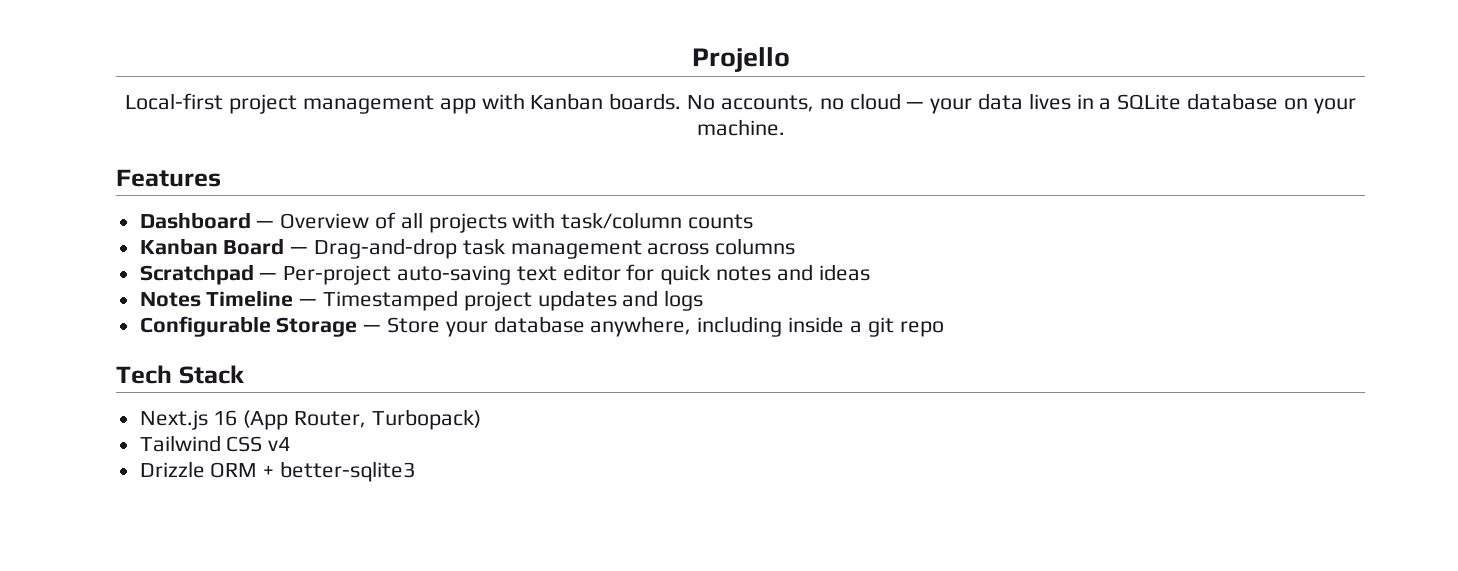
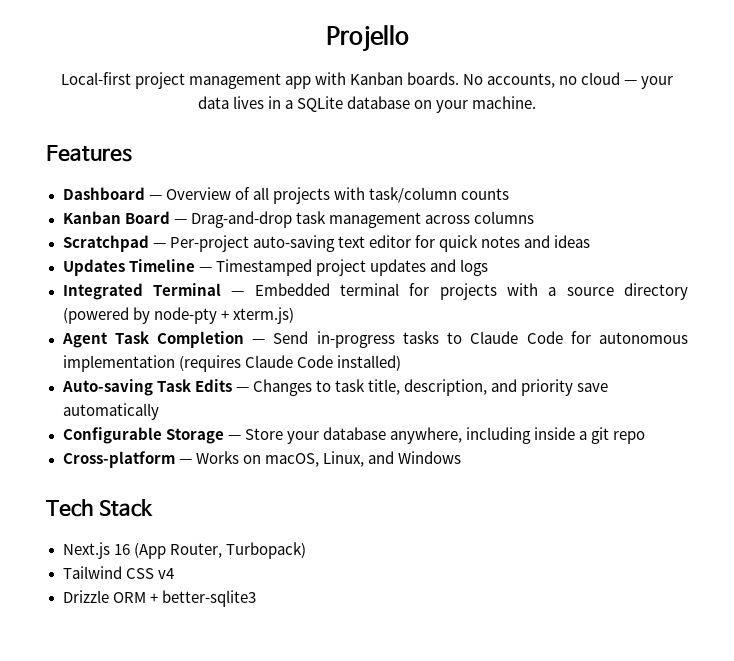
- Notes Timeline — Timestamped project updates and logs
+ Updates Timeline — Timestamped project updates and logs
+ Integrated Terminal — Embedded terminal for projects with a source directory (powered by node-pty + xterm.js)
+ Agent Task Completion — Send in-progress tasks to Claude Code for autonomous implementation (requires Claude Code installed)
+ Auto-saving Task Edits — Changes to task title, description, and priority save automatically
+ Cross-platform — Works on macOS, Linux, and Windows

